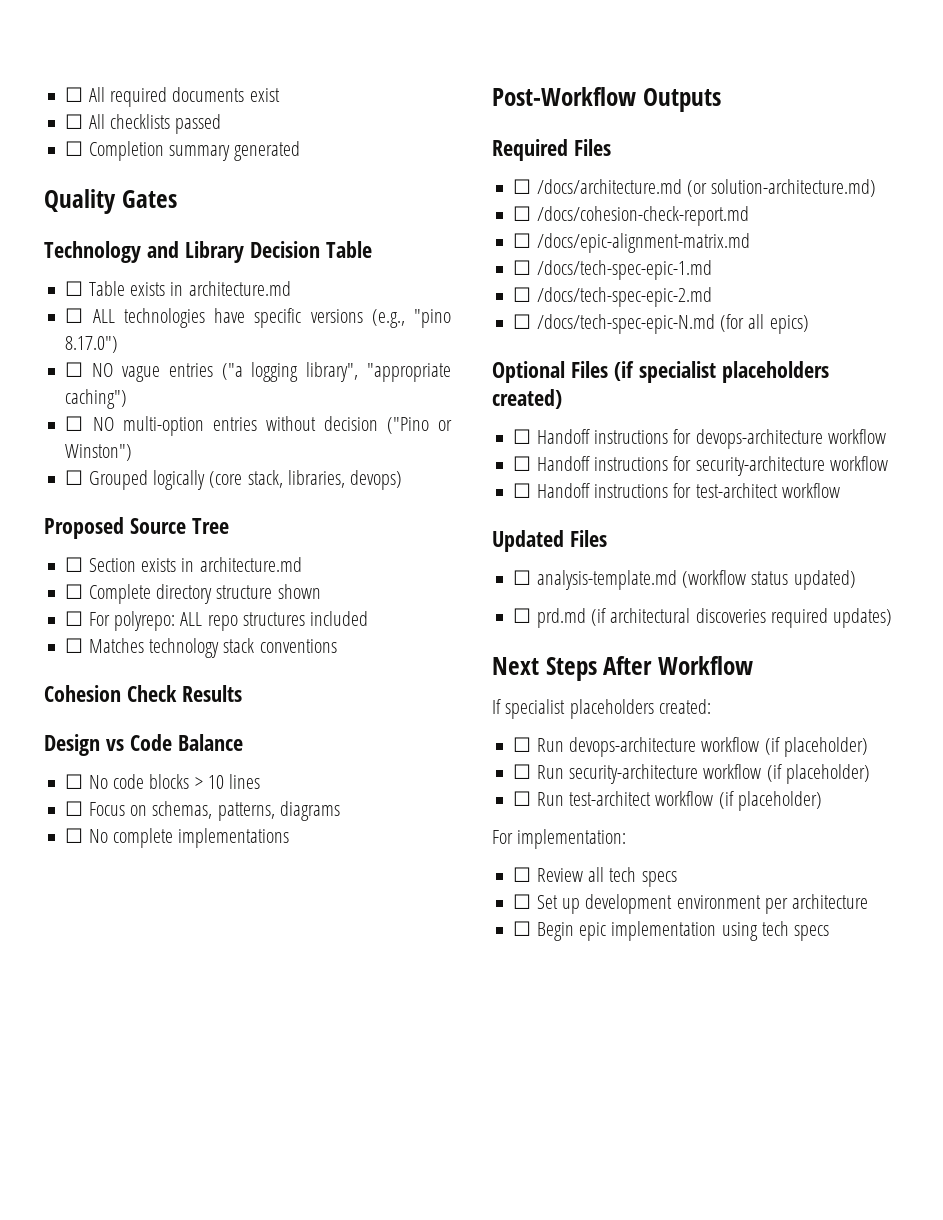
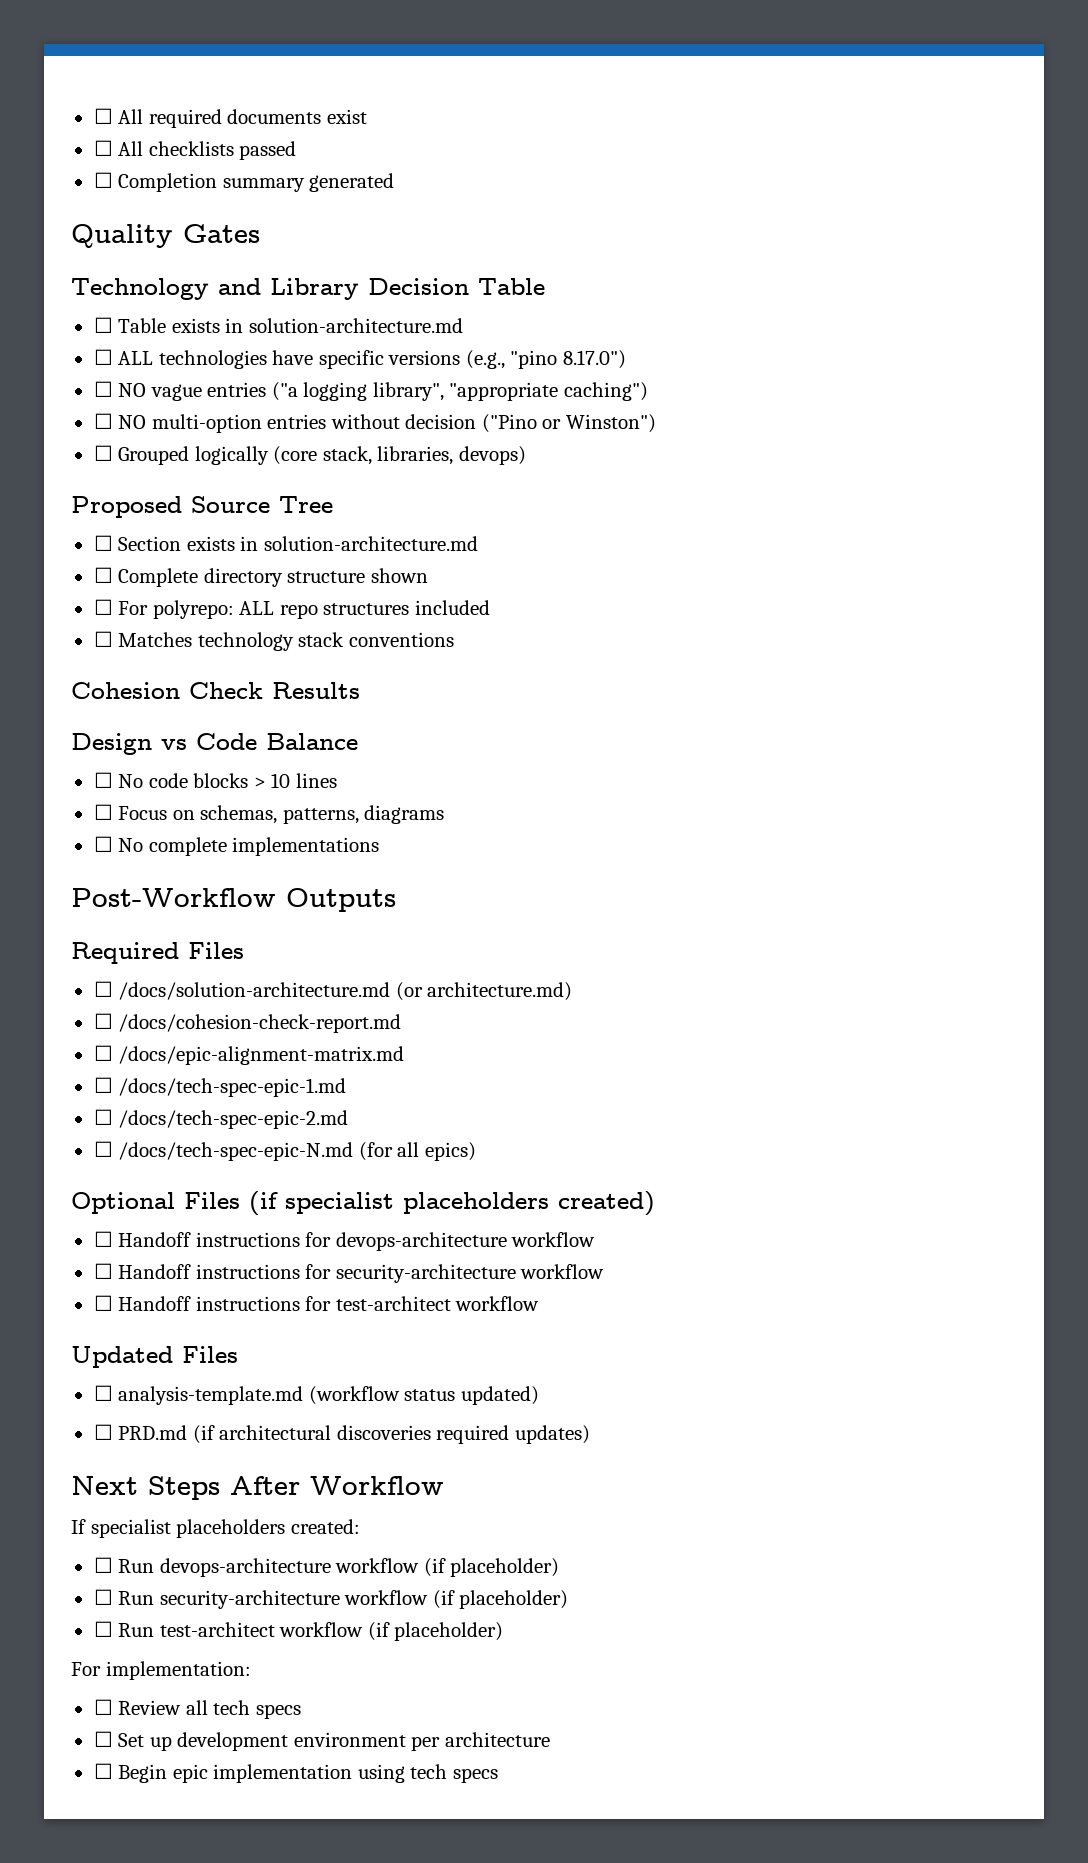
- ☐ Table exists in architecture.md
+ ☐ Table exists in solution-architecture.md
- ☐ Section exists in architecture.md
+ ☐ Section exists in solution-architecture.md
- ☐ /docs/architecture.md (or solution-architecture.md)
+ ☐ /docs/solution-architecture.md (or architecture.md)
- ☐ prd.md (if architectural discoveries required updates)
+ ☐ PRD.md (if architectural discoveries required updates)

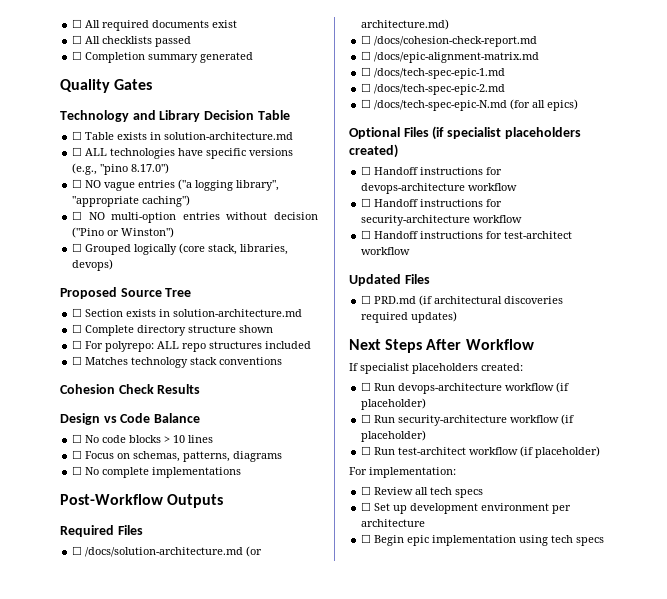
- ☐ analysis-template.md (workflow status updated)

